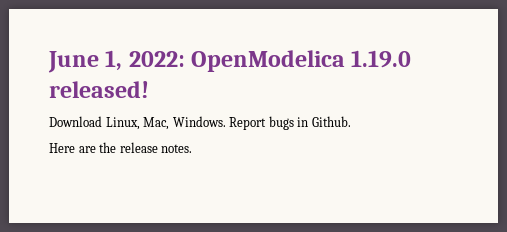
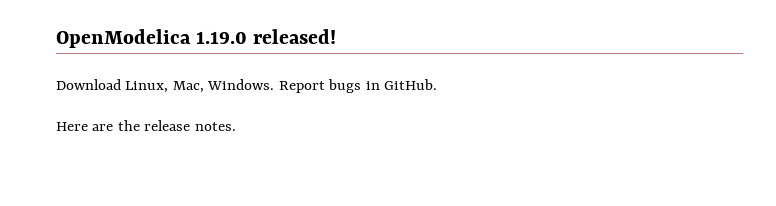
- June 1, 2022: OpenModelica 1.19.0 released!
+ OpenModelica 1.19.0 released!
- Report bugs in Github.
+ Report bugs in GitHub.

